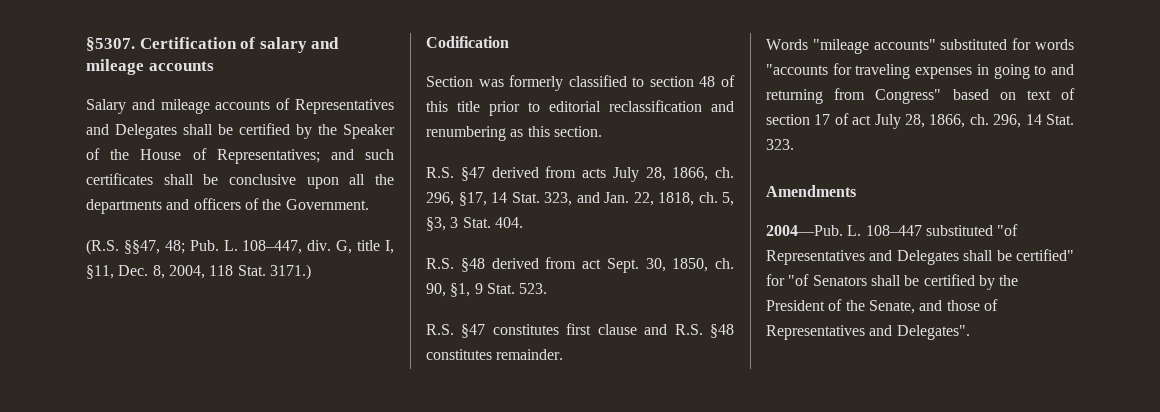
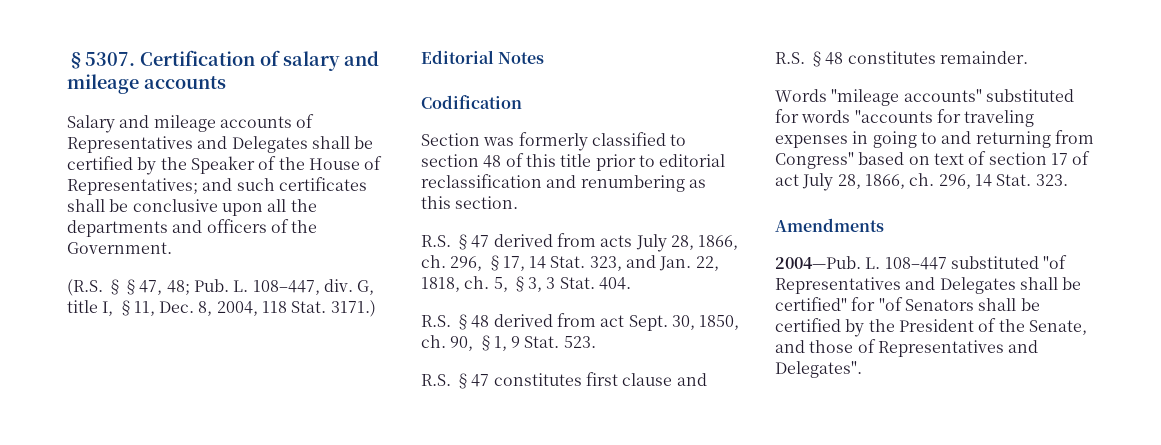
+ Editorial Notes

